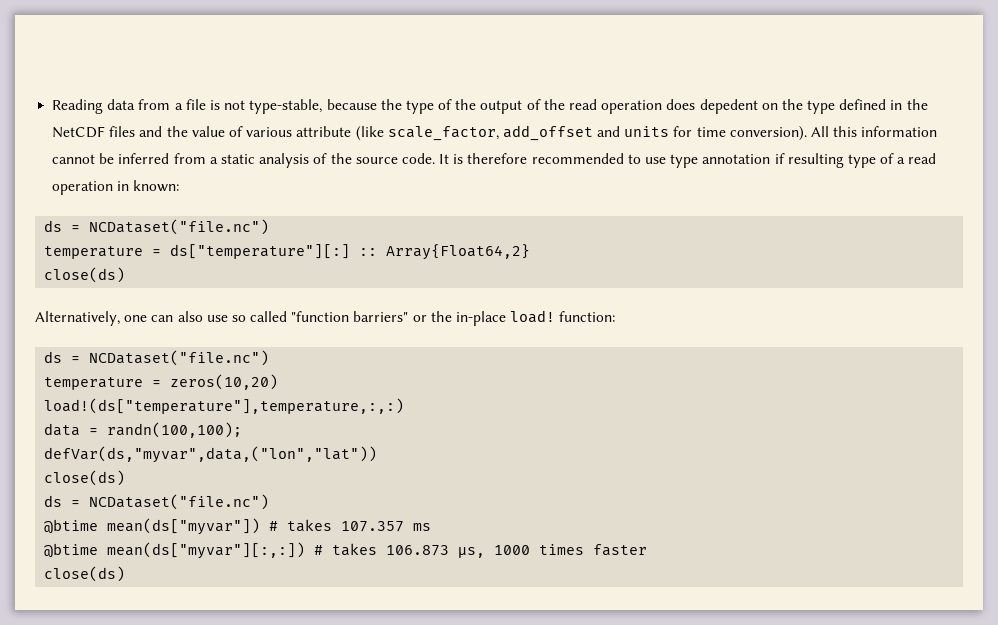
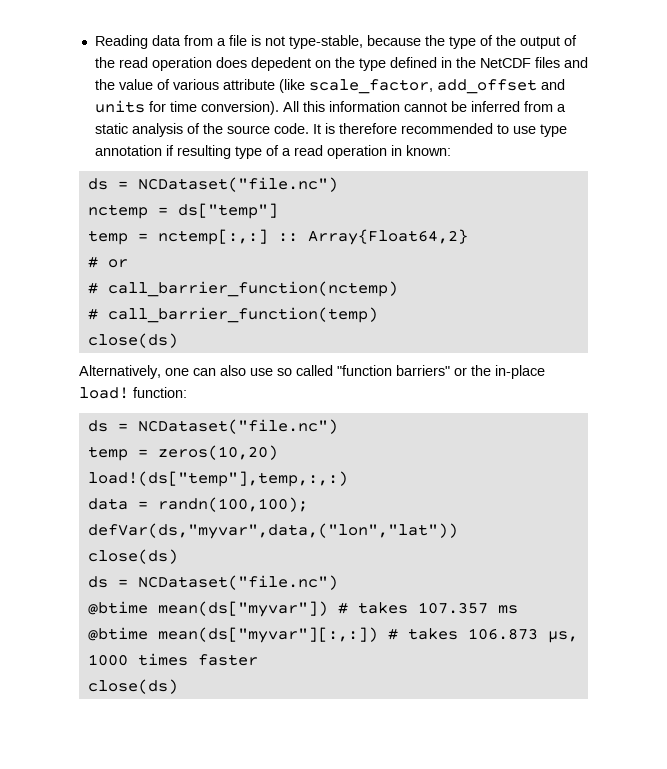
- temperature = ds["temperature"][:] :: Array{Float64,2}
+ nctemp = ds["temp"]
+ temp = nctemp[:,:] :: Array{Float64,2}
+ # or
+ # call_barrier_function(nctemp)
+ # call_barrier_function(temp)
- temperature = zeros(10,20)
+ temp = zeros(10,20)
- load!(ds["temperature"],temperature,:,:)
+ load!(ds["temp"],temp,:,:)

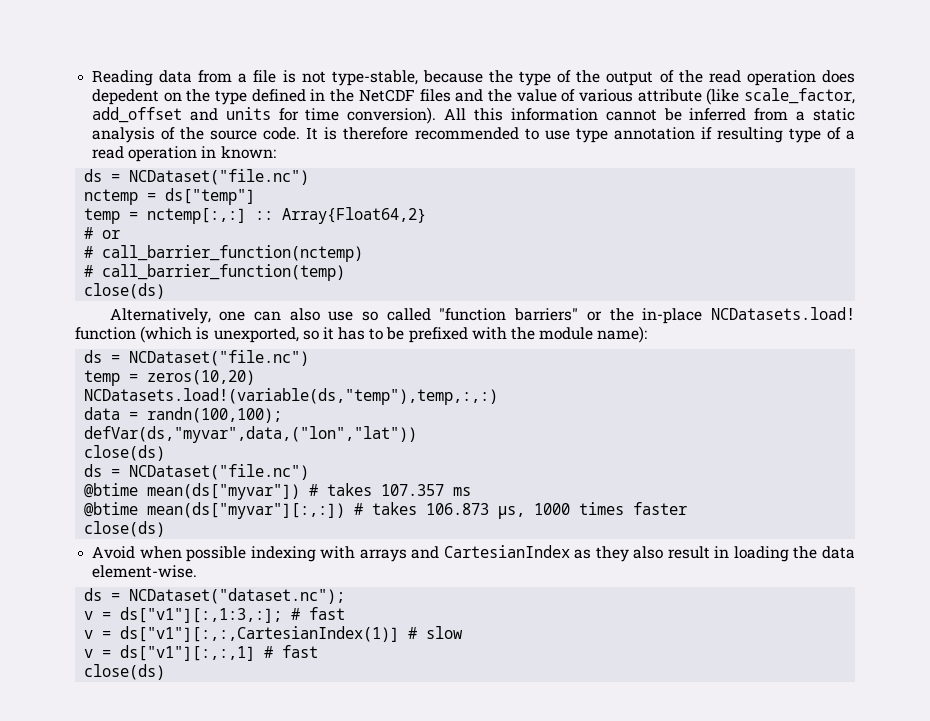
- Alternatively, one can also use so called "function barriers" or the in-place load! function:
+ Alternatively, one can also use so called "function barriers" or the in-place NCDatasets.load! function (which is unexported, so it has to be prefixed with the module name):
- load!(ds["temp"],temp,:,:)
+ NCDatasets.load!(variable(ds,"temp"),temp,:,:)
+ Avoid when possible indexing with arrays and CartesianIndex as they also result in loading the data element-wise.
+ ds = NCDataset("dataset.nc");
+ v = ds["v1"][:,1:3,:]; # fast
+ v = ds["v1"][:,:,CartesianIndex(1)] # slow
+ v = ds["v1"][:,:,1] # fast
+ close(ds)

